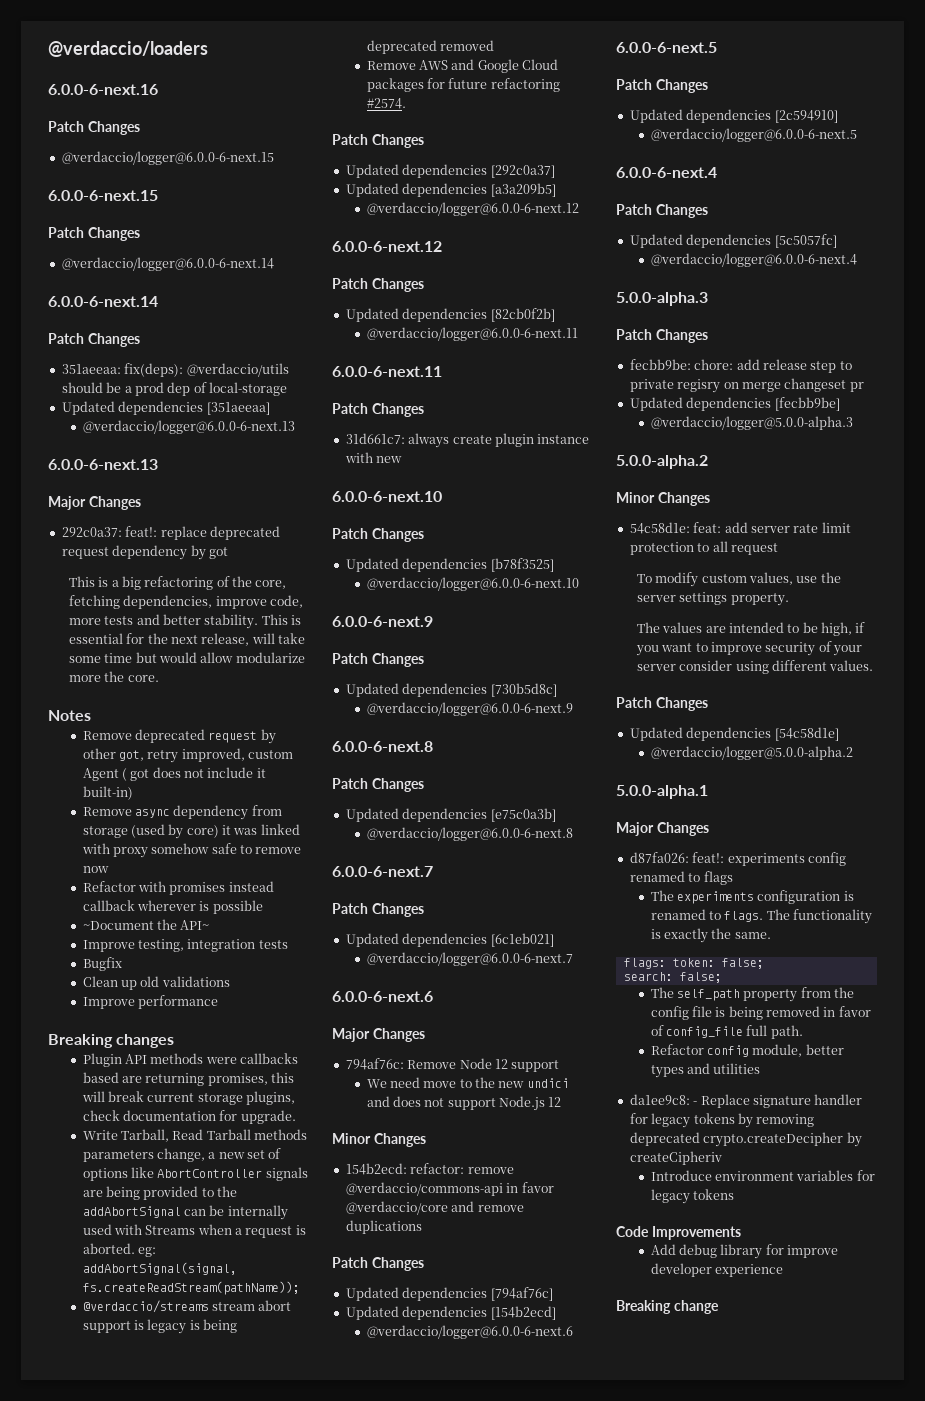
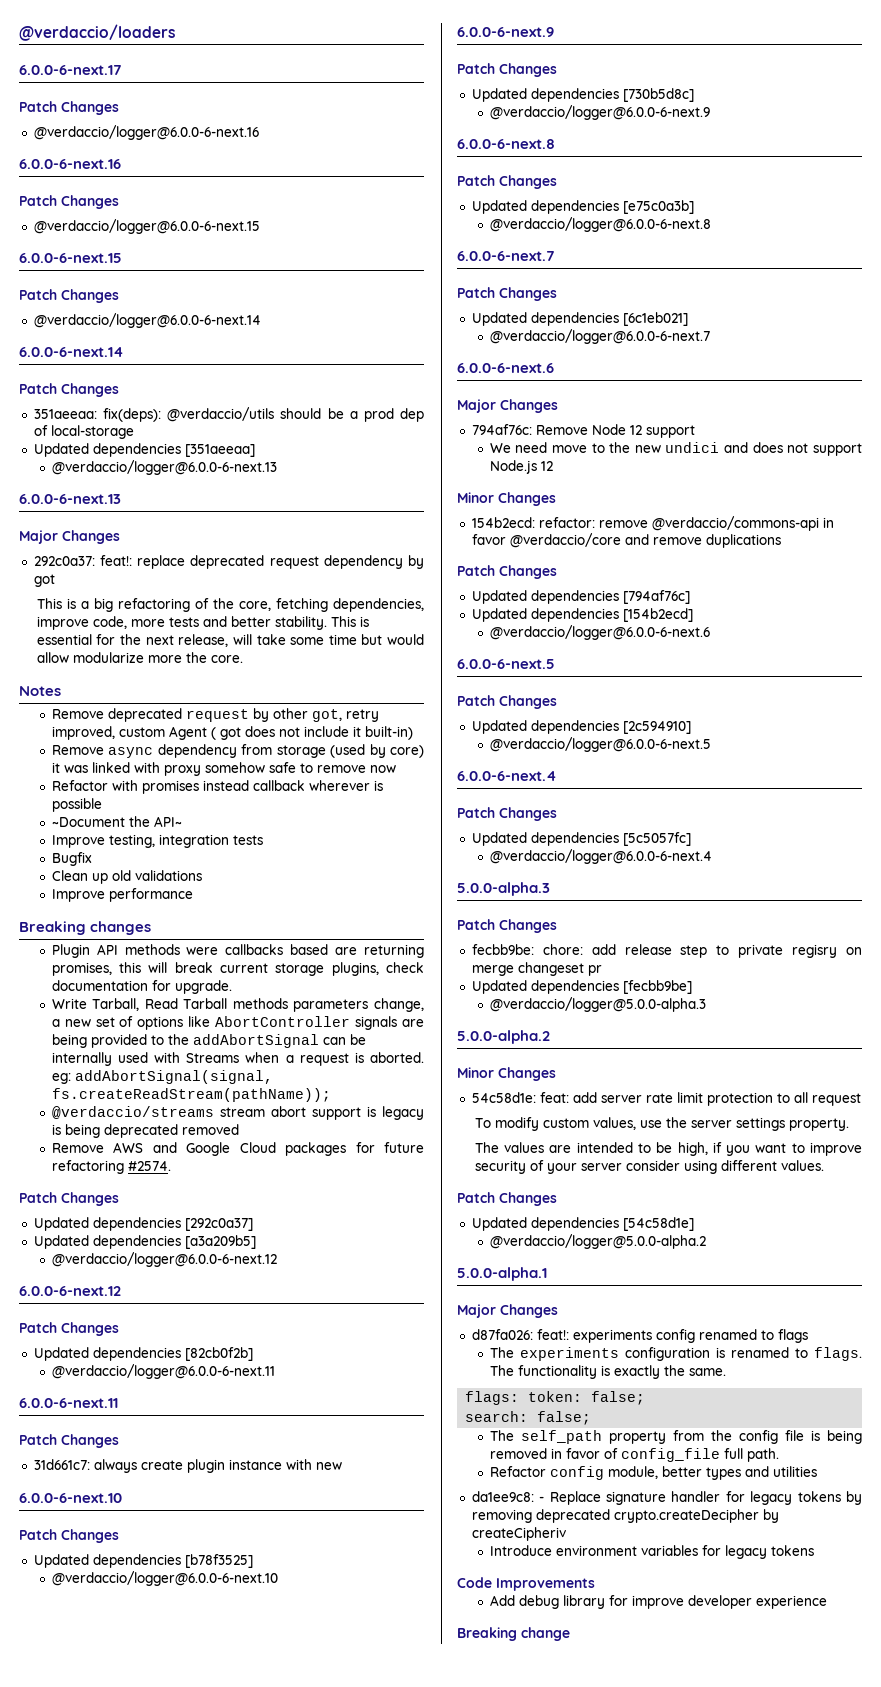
+ 6.0.0-6-next.17
+ Patch Changes
+ @verdaccio/logger@6.0.0-6-next.16

